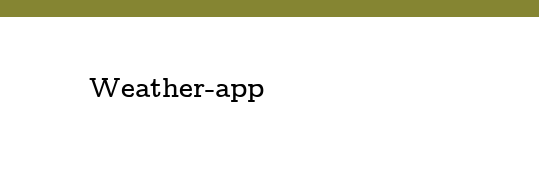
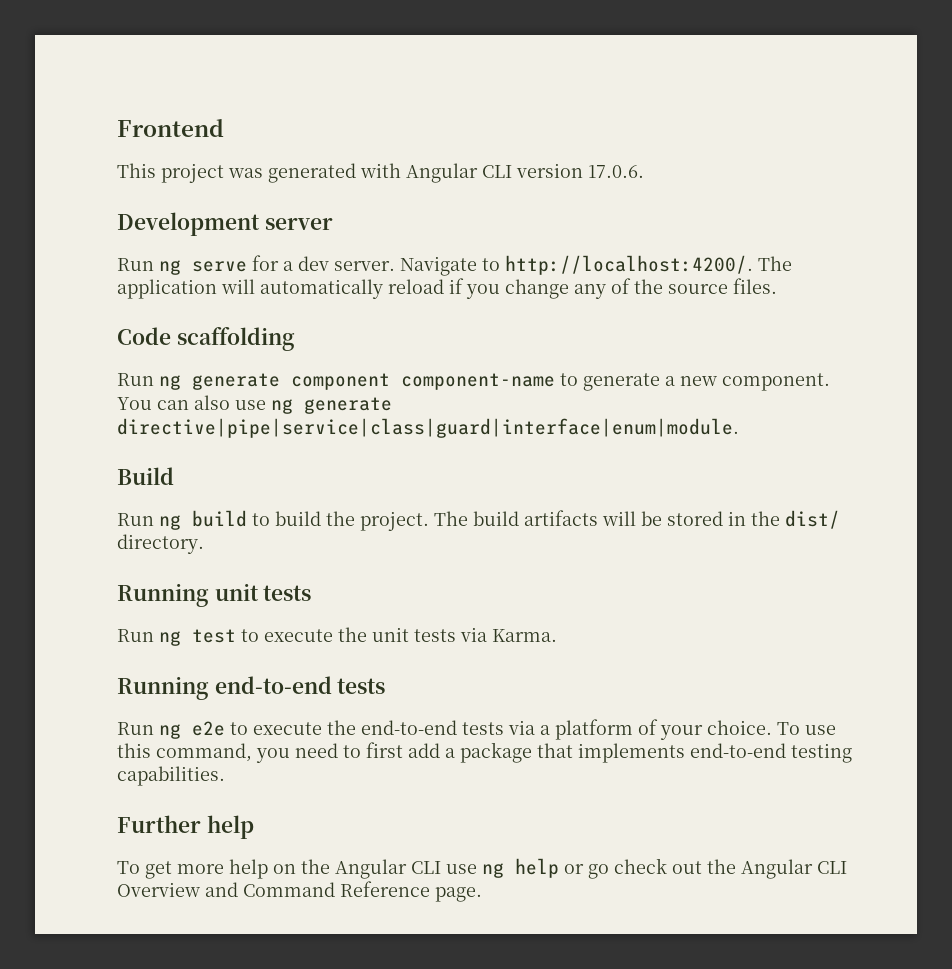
- Weather-app
+ Frontend
+ This project was generated with Angular CLI version 17.0.6.
+ Development server
+ Run ng serve for a dev server. Navigate to http://localhost:4200/. The application will automatically reload if you change any of the source files.
+ Code scaffolding
+ Run ng generate component component-name to generate a new component. You can also use ng generate directive|pipe|service|class|guard|interface|enum|module.
+ Build
+ Run ng build to build the project. The build artifacts will be stored in the dist/ directory.
+ Running unit tests
+ Run ng test to execute the unit tests via Karma.
+ Running end-to-end tests
+ Run ng e2e to execute the end-to-end tests via a platform of your choice. To use this command, you need to first add a package that implements end-to-end testing capabilities.
+ Further help
+ To get more help on the Angular CLI use ng help or go check out the Angular CLI Overview and Command Reference page.

